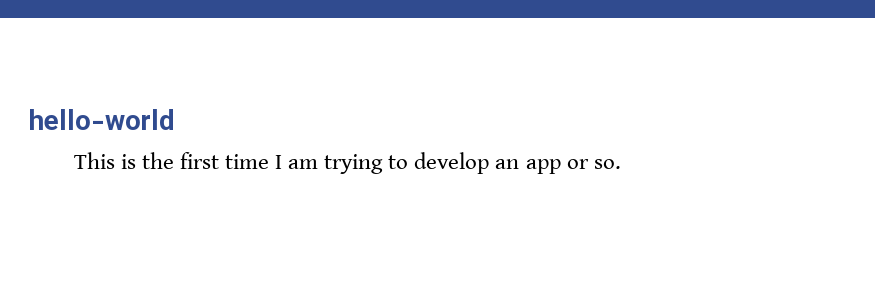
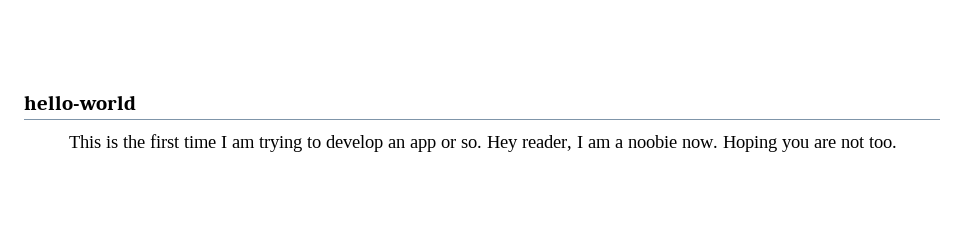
+ Hey reader, I am a noobie now. Hoping you are not too.

